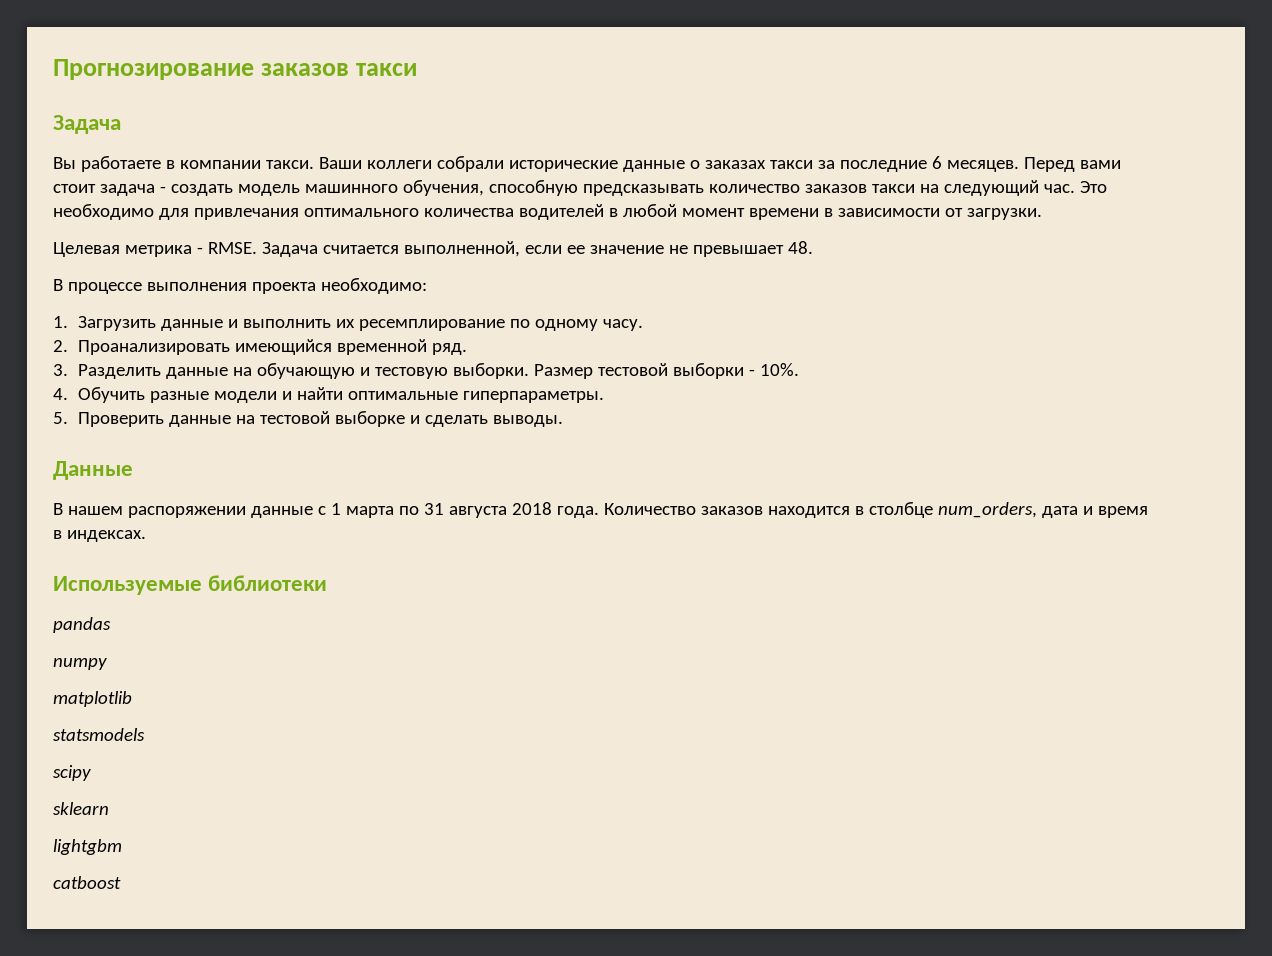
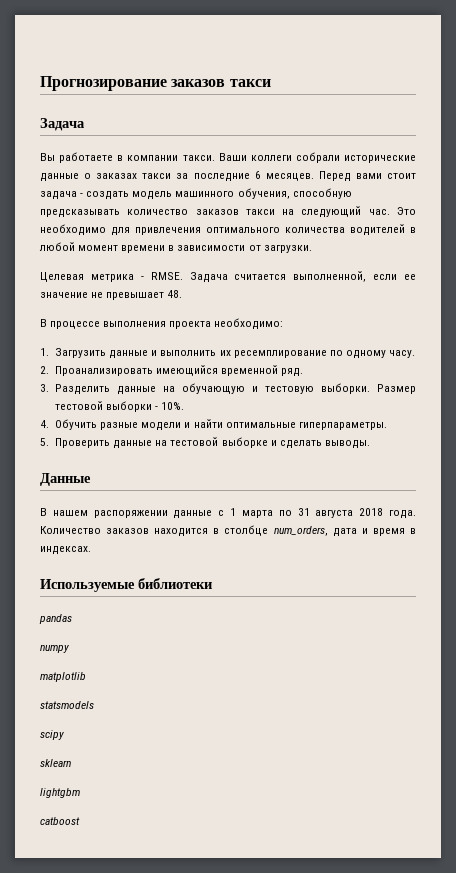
- Это необходимо для привлечания оптимального количества водителей в любой момент времени в зависимости от загрузки.
+ Это необходимо для привлечения оптимального количества водителей в любой момент времени в зависимости от загрузки.

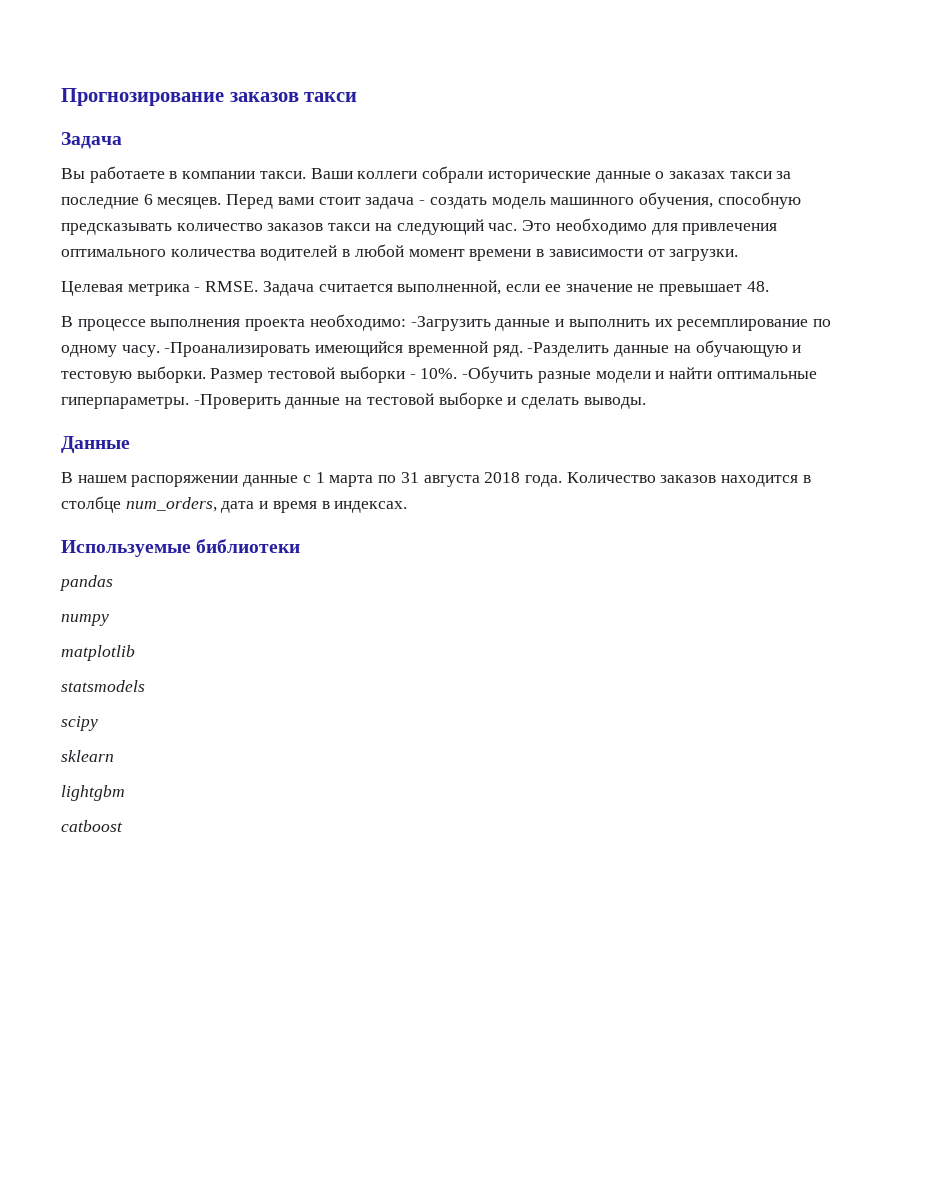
- В процессе выполнения проекта необходимо:
- 1. Загрузить данные и выполнить их ресемплирование по одному часу.
- 2. Проанализировать имеющийся временной ряд.
- 3. Разделить данные на обучающую и тестовую выборки.
+ В процессе выполнения проекта необходимо: -Загрузить данные и выполнить их ресемплирование по одному часу. -Проанализировать имеющийся временной ряд. -Разделить данные на обучающую и тестовую выборки.
- Размер тестовой выборки - 10%.
- 4. Обучить разные модели и найти оптимальные гиперпараметры.
- 5. Проверить данные на тестовой выборке и сделать выводы.
+ Размер тестовой выборки - 10%. -Обучить разные модели и найти оптимальные гиперпараметры. -Проверить данные на тестовой выборке и сделать выводы.

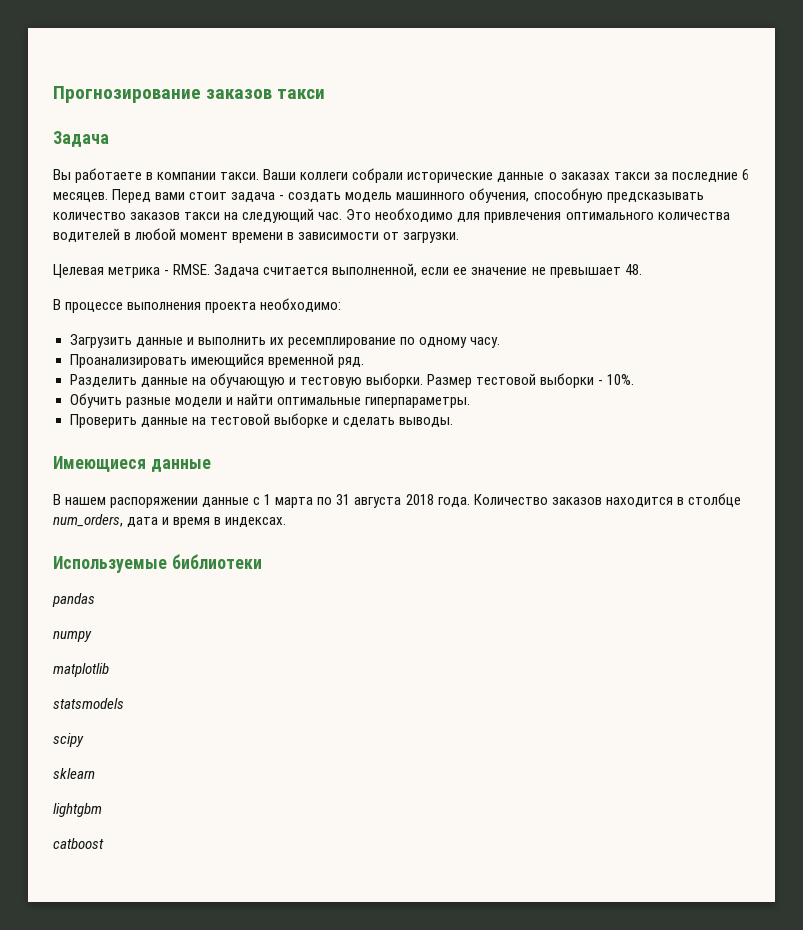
- В процессе выполнения проекта необходимо: -Загрузить данные и выполнить их ресемплирование по одному часу. -Проанализировать имеющийся временной ряд. -Разделить данные на обучающую и тестовую выборки.
+ В процессе выполнения проекта необходимо:
+ Загрузить данные и выполнить их ресемплирование по одному часу.
+ Проанализировать имеющийся временной ряд.
+ Разделить данные на обучающую и тестовую выборки.
- Размер тестовой выборки - 10%. -Обучить разные модели и найти оптимальные гиперпараметры. -Проверить данные на тестовой выборке и сделать выводы.
+ Размер тестовой выборки - 10%.
+ Обучить разные модели и найти оптимальные гиперпараметры.
+ Проверить данные на тестовой выборке и сделать выводы.
- Данные
+ Имеющиеся данные

